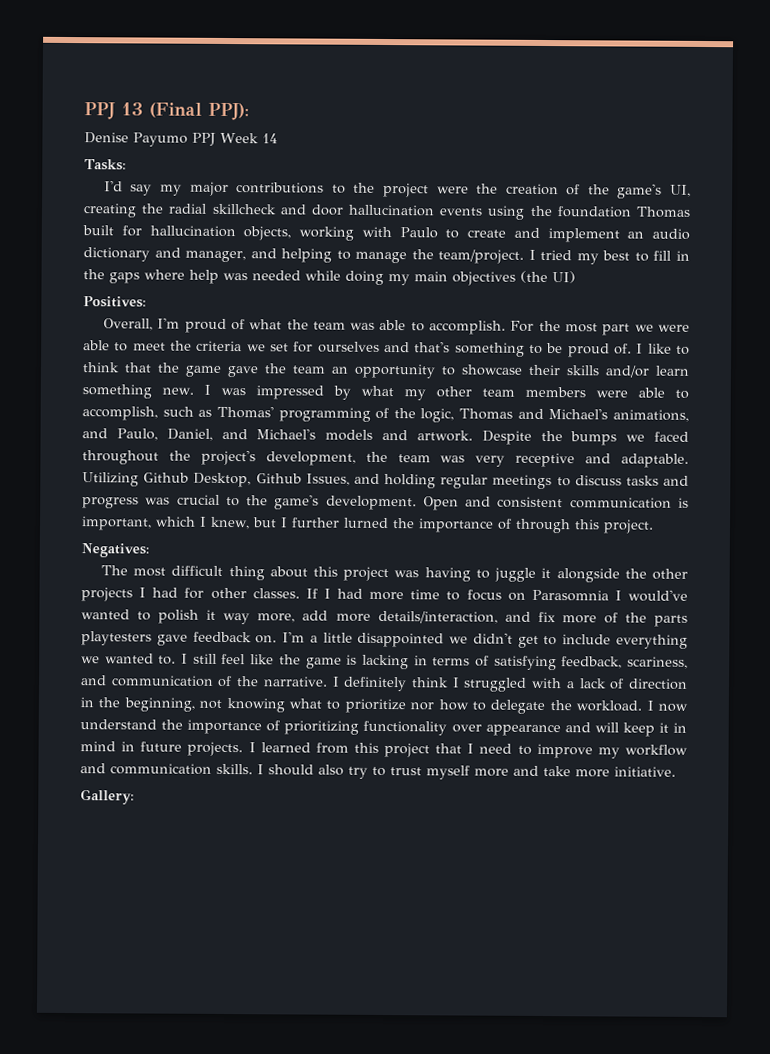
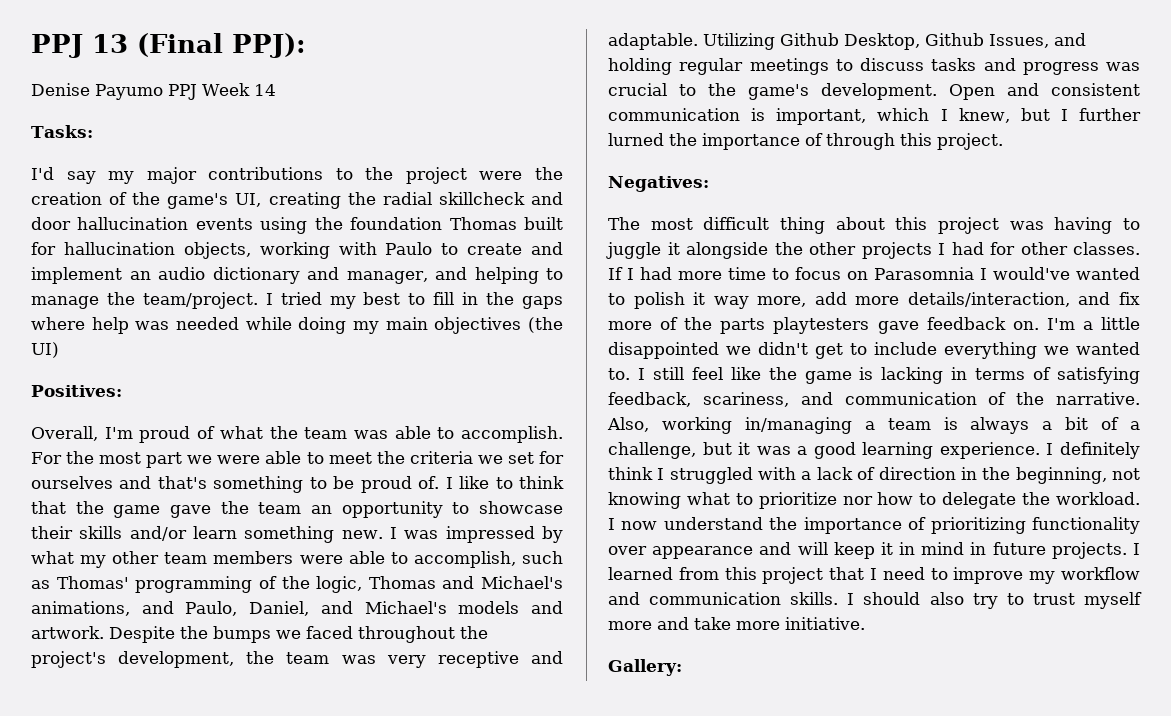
+ Also, working in/managing a team is always a bit of a challenge, but it was a good learning experience.

